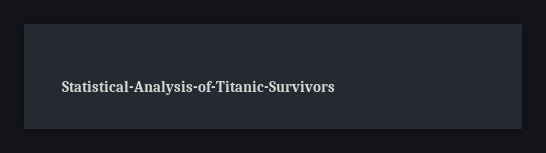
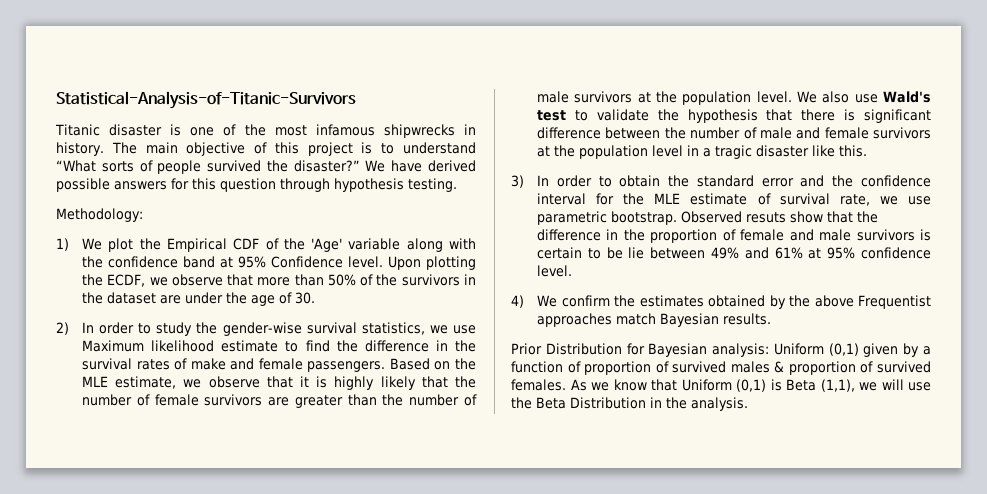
+ Titanic disaster is one of the most infamous shipwrecks in history. The main objective of this project is to understand “What sorts of people survived the disaster?” We have derived possible answers for this question through hypothesis testing.
+ Methodology:
+ 1) We plot the Empirical CDF of the 'Age' variable along with the confidence band at 95% Confidence level. Upon plotting the ECDF, we observe that more than 50% of the survivors in the dataset are under the age of 30.
+ 2) In order to study the gender-wise survival statistics, we use Maximum likelihood estimate to find the difference in the survival rates of make and female passengers. Based on the MLE estimate, we observe that it is highly likely that the number of female survivors are greater than the number of male survivors at the population level. We also use Wald's test to validate the hypothesis that there is significant difference between the number of male and female survivors at the population level in a tragic disaster like this.
+ 3) In order to obtain the standard error and the confidence interval for the MLE estimate of survival rate, we use parametric bootstrap. Observed resuts show that the difference in the proportion of female and male survivors is certain to be lie between 49% and 61% at 95% confidence level.
+ 4) We confirm the estimates obtained by the above Frequentist approaches match Bayesian results.
+ Prior Distribution for Bayesian analysis: Uniform (0,1) given by a function of proportion of survived males & proportion of survived females. As we know that Uniform (0,1) is Beta (1,1), we will use the Beta Distribution in the analysis.

